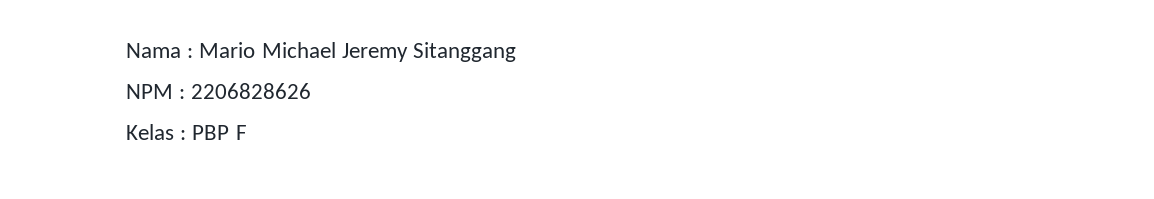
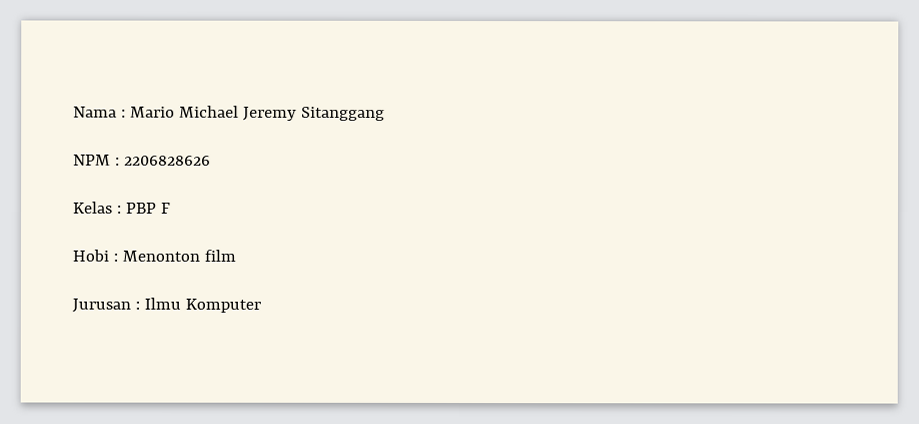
+ Hobi : Menonton film
+ Jurusan : Ilmu Komputer

